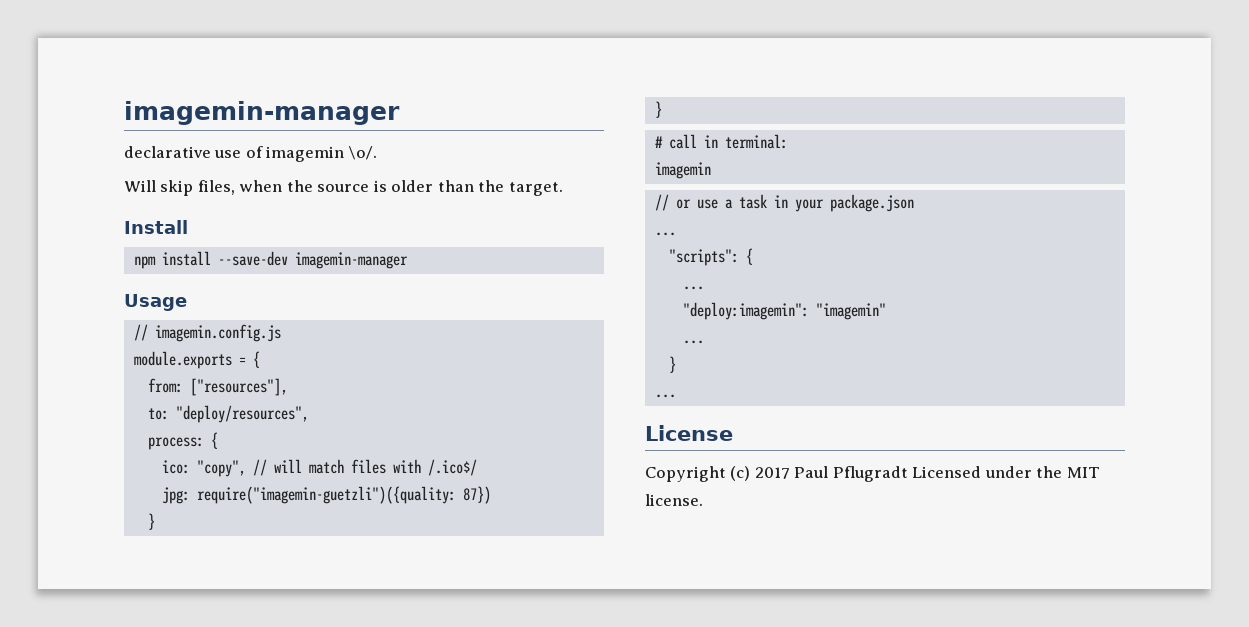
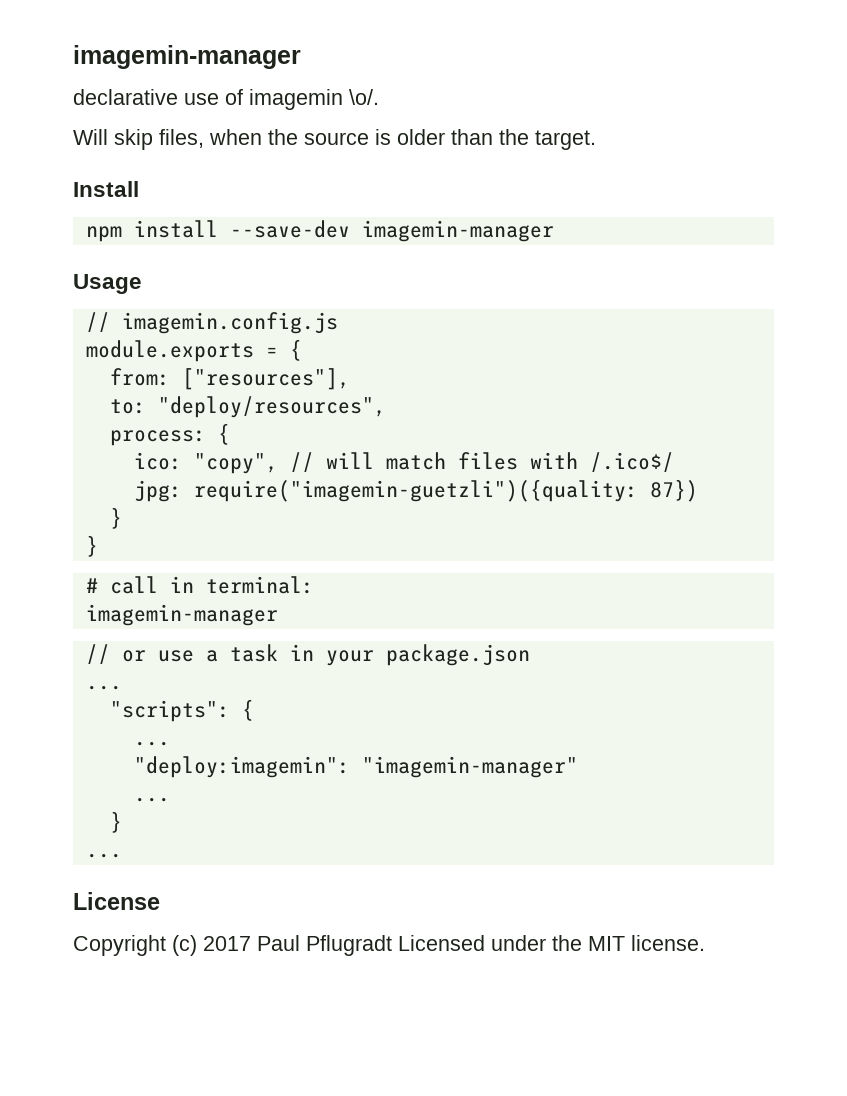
  # call in terminal:
- imagemin
+ imagemin-manager
- "deploy:imagemin": "imagemin"
+ "deploy:imagemin": "imagemin-manager"

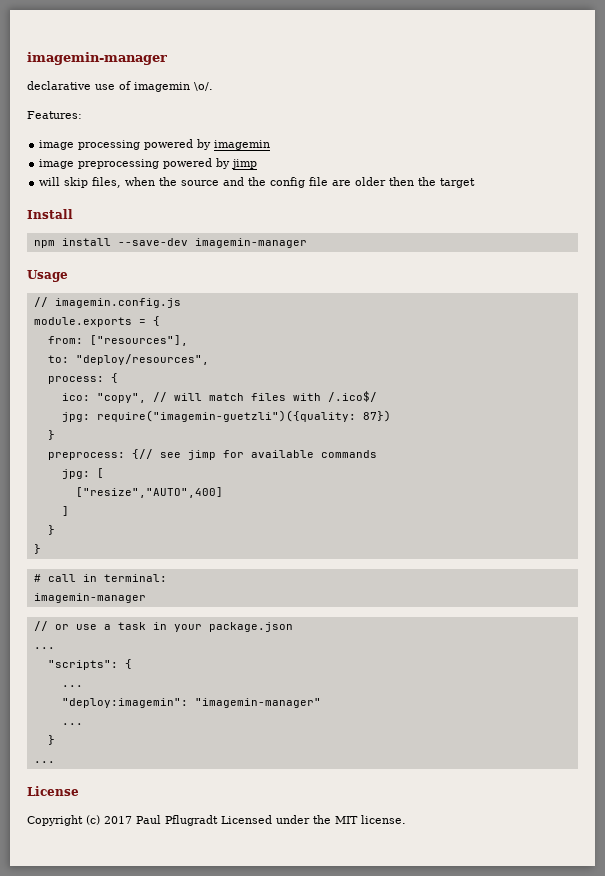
- Will skip files, when the source is older than the target.
+ Features:
+ image processing powered by imagemin
+ image preprocessing powered by jimp
+ will skip files, when the source and the config file are older then the target
+ preprocess: {// see jimp for available commands
+ jpg: [
+ ["resize","AUTO",400]
+ ]
+ }

